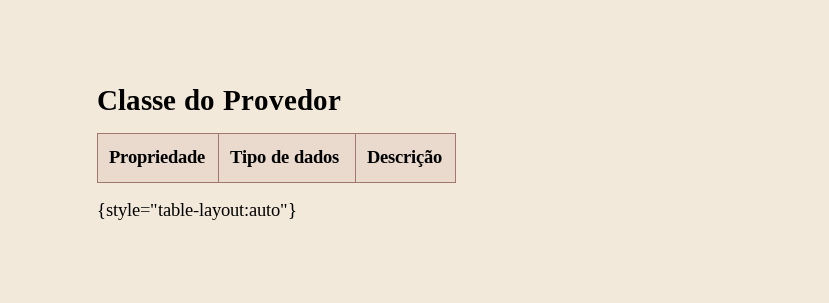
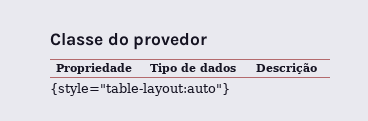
- Classe do Provedor
+ Classe do provedor

